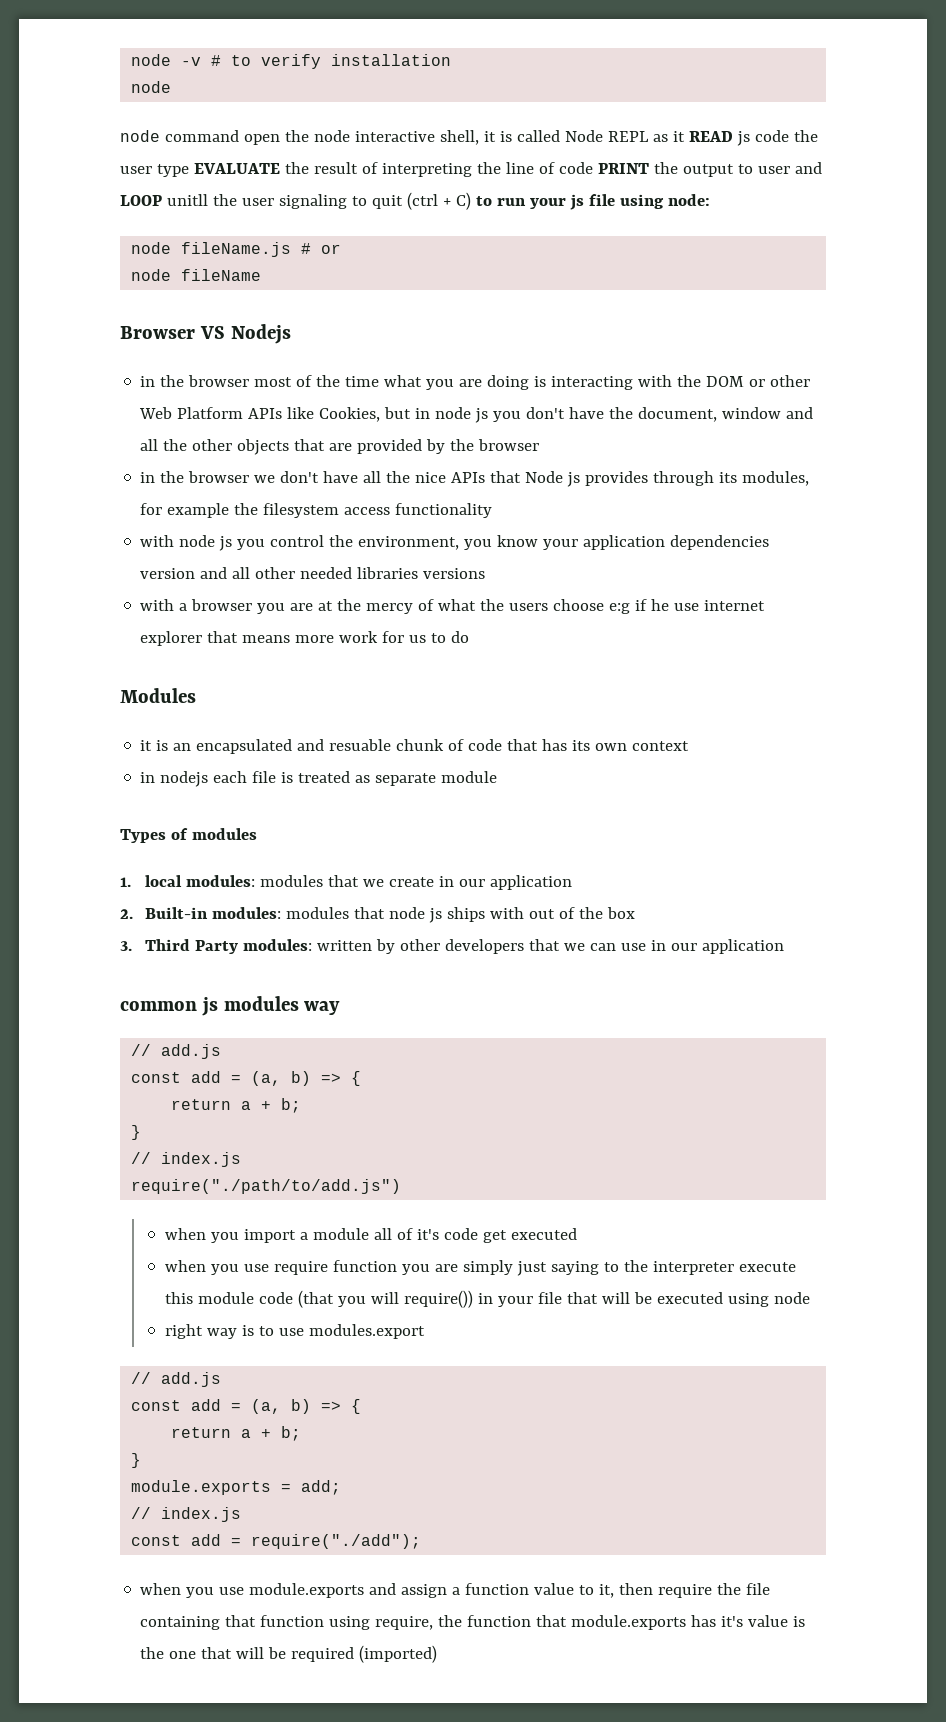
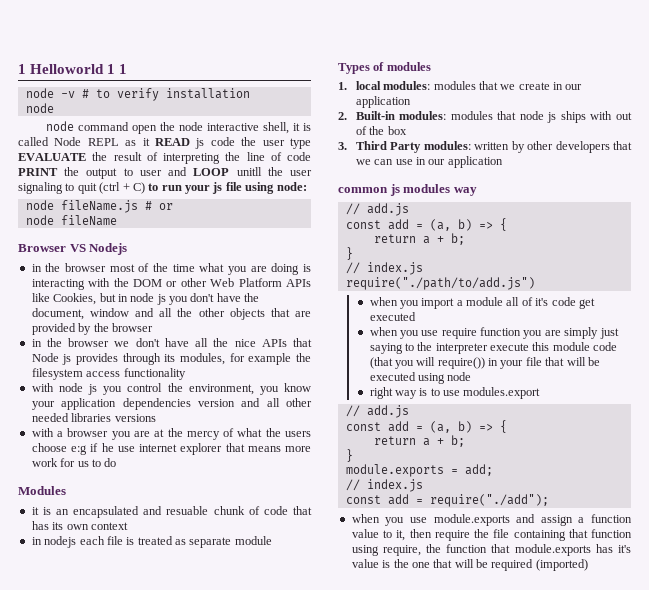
+ 1 Helloworld 1 1

